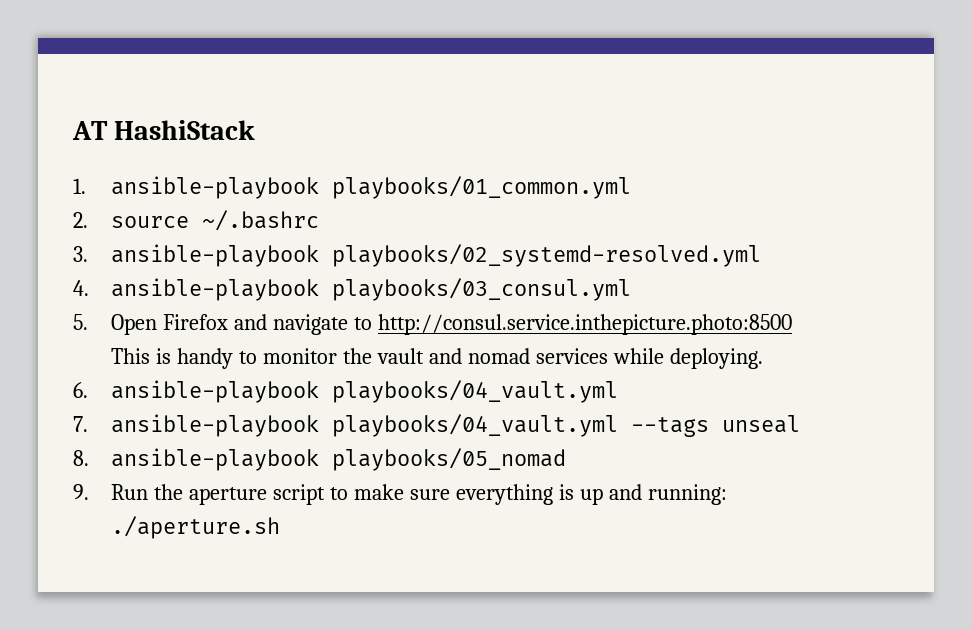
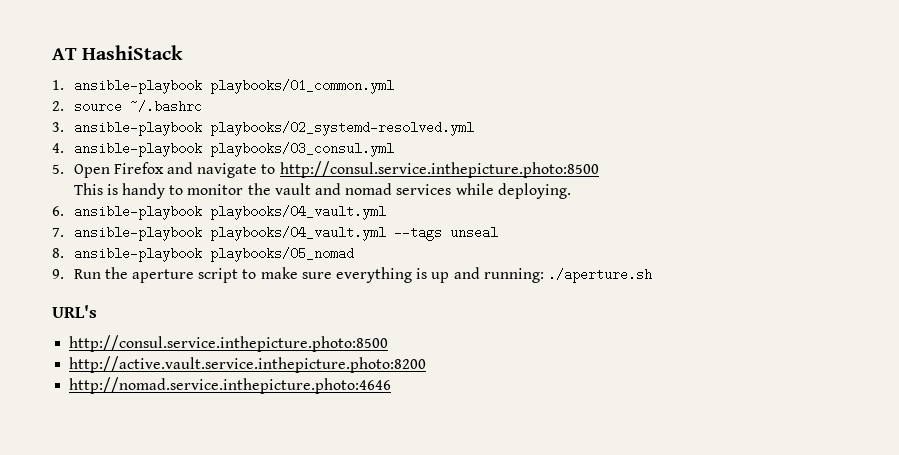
+ URL's
+ http://consul.service.inthepicture.photo:8500
+ http://active.vault.service.inthepicture.photo:8200
+ http://nomad.service.inthepicture.photo:4646

